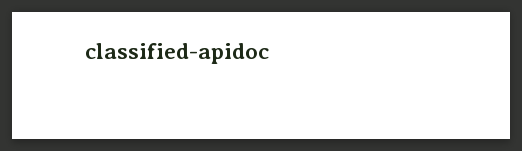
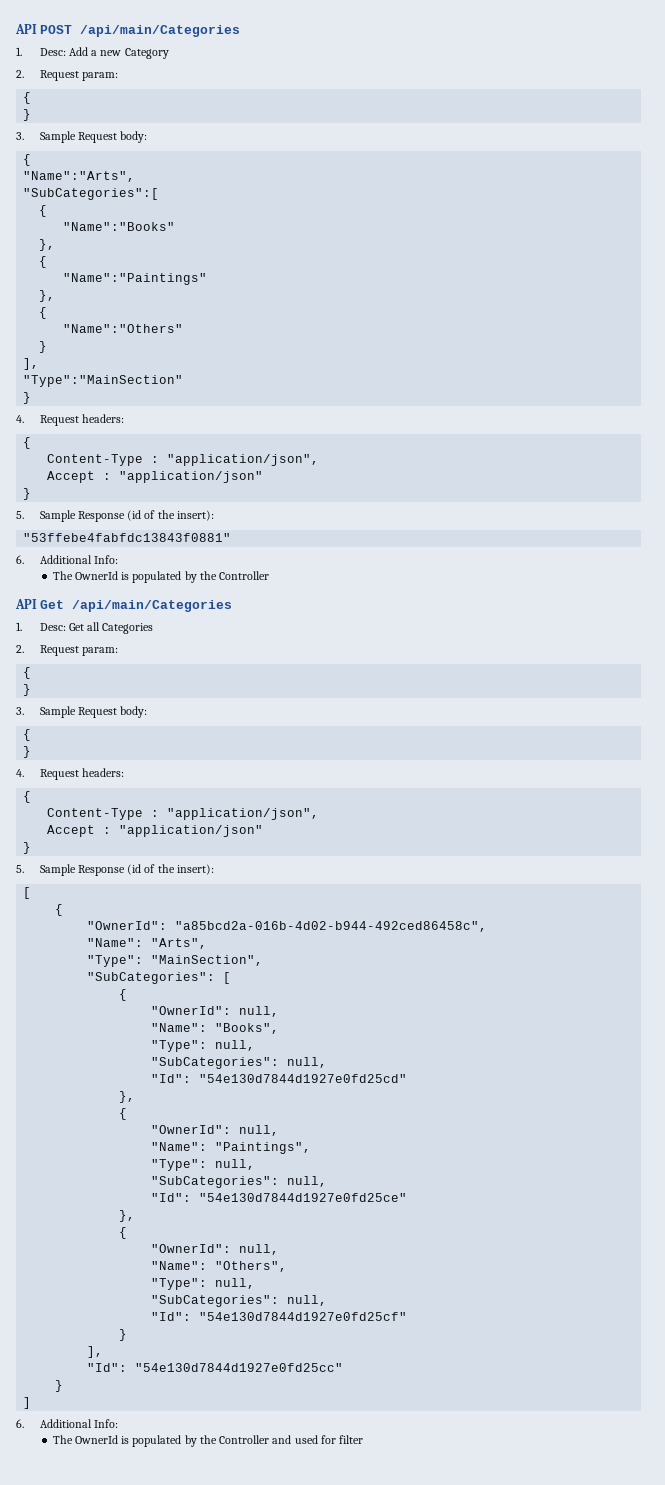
- classified-apidoc
+ API POST /api/main/Categories
+ 1. Desc: Add a new Category
+ 2. Request param:
+ {
+ }
+ 3. Sample Request body:
+ {
+ "Name":"Arts",
+ "SubCategories":[
+ {
+ "Name":"Books"
+ },
+ {
+ "Name":"Paintings"
+ },
+ {
+ "Name":"Others"
+ }
+ ],
+ "Type":"MainSection"
+ }
+ 4. Request headers:
+ {
+ Content-Type : "application/json",
+ Accept : "application/json"
+ }
+ 5. Sample Response (id of the insert):
+ "53ffebe4fabfdc13843f0881"
+ 6. Additional Info:
+ The OwnerId is populated by the Controller
+ API Get /api/main/Categories
+ 1. Desc: Get all Categories
+ 2. Request param:
+ {
+ }
+ 3. Sample Request body:
+ {
+ }
+ 4. Request headers:
+ {
+ Content-Type : "application/json",
+ Accept : "application/json"
+ }
+ 5. Sample Response (id of the insert):
+ [
+ {
+ "OwnerId": "a85bcd2a-016b-4d02-b944-492ced86458c",
+ "Name": "Arts",
+ "Type": "MainSection",
+ "SubCategories": [
+ {
+ "OwnerId": null,
+ "Name": "Books",
+ "Type": null,
+ "SubCategories": null,
+ "Id": "54e130d7844d1927e0fd25cd"
+ },
+ {
+ "OwnerId": null,
+ "Name": "Paintings",
+ "Type": null,
+ "SubCategories": null,
+ "Id": "54e130d7844d1927e0fd25ce"
+ },
+ {
+ "OwnerId": null,
+ "Name": "Others",
+ "Type": null,
+ "SubCategories": null,
+ "Id": "54e130d7844d1927e0fd25cf"
+ }
+ ],
+ "Id": "54e130d7844d1927e0fd25cc"
+ }
+ ]
+ 6. Additional Info:
+ The OwnerId is populated by the Controller and used for filter

